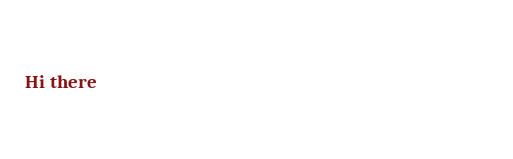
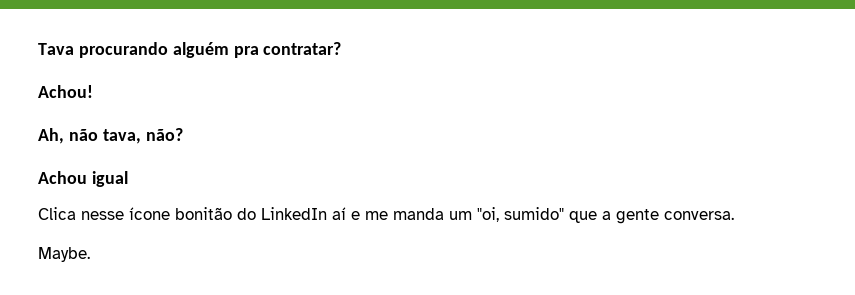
- Hi there
+ Tava procurando alguém pra contratar?
+ Achou!
+ Ah, não tava, não?
+ Achou igual
+ Clica nesse ícone bonitão do LinkedIn aí e me manda um "oi, sumido" que a gente conversa.
+ Maybe.

